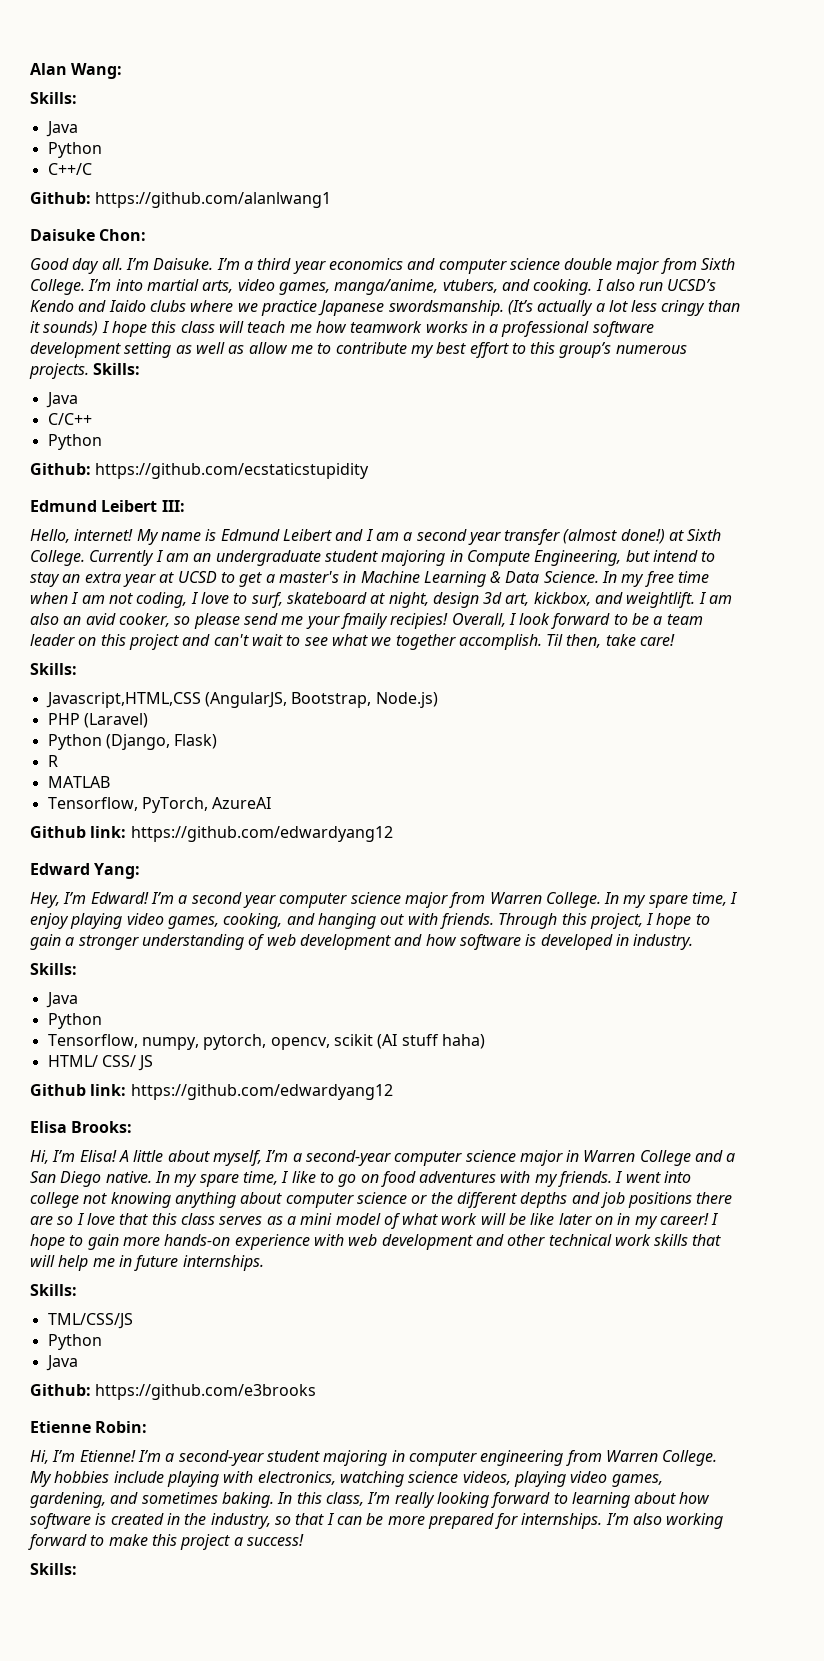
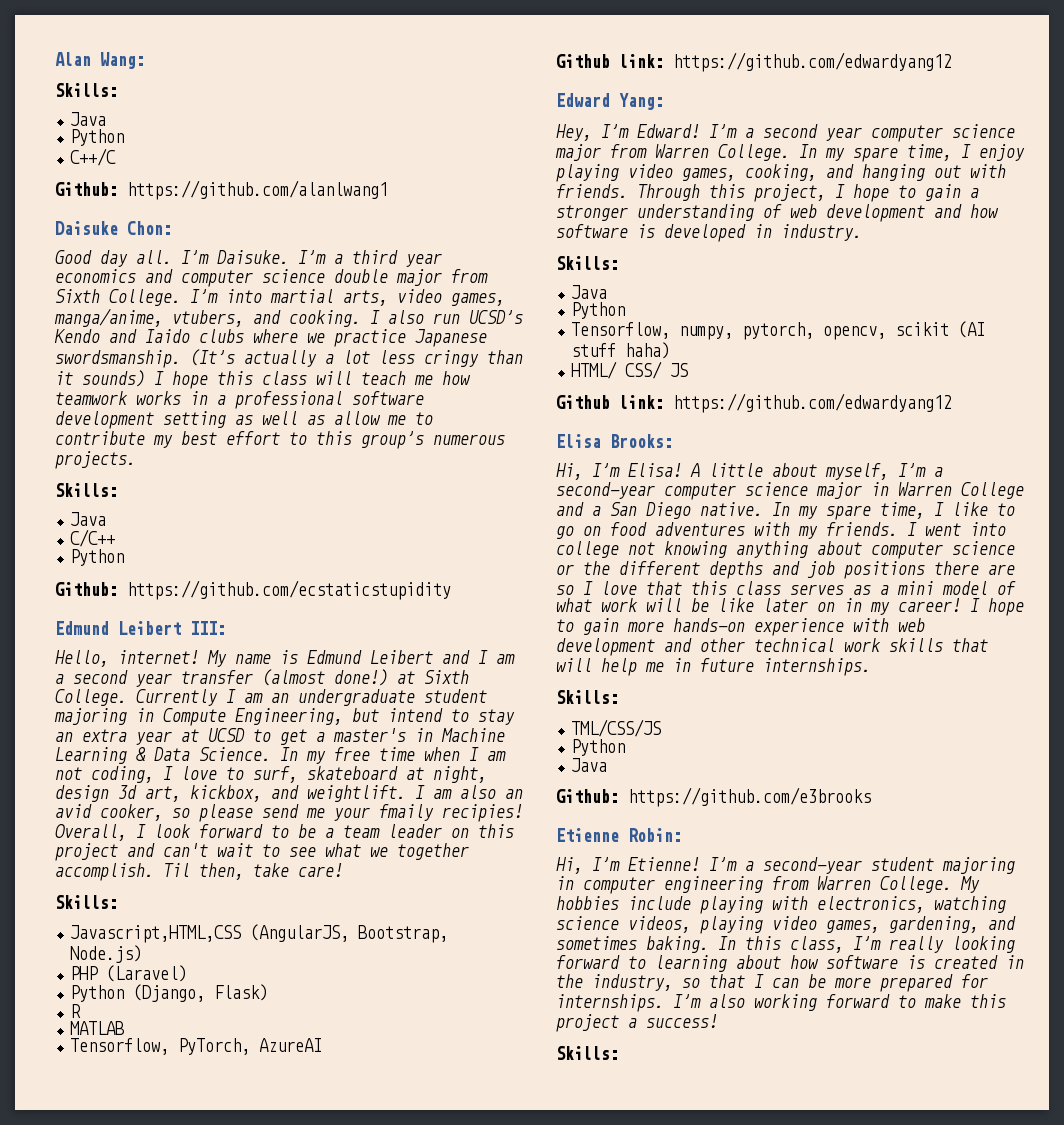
- (It’s actually a lot less cringy than it sounds) I hope this class will teach me how teamwork works in a professional software development setting as well as allow me to contribute my best effort to this group’s numerous projects. Skills:
+ (It’s actually a lot less cringy than it sounds) I hope this class will teach me how teamwork works in a professional software development setting as well as allow me to contribute my best effort to this group’s numerous projects.
+ Skills:

